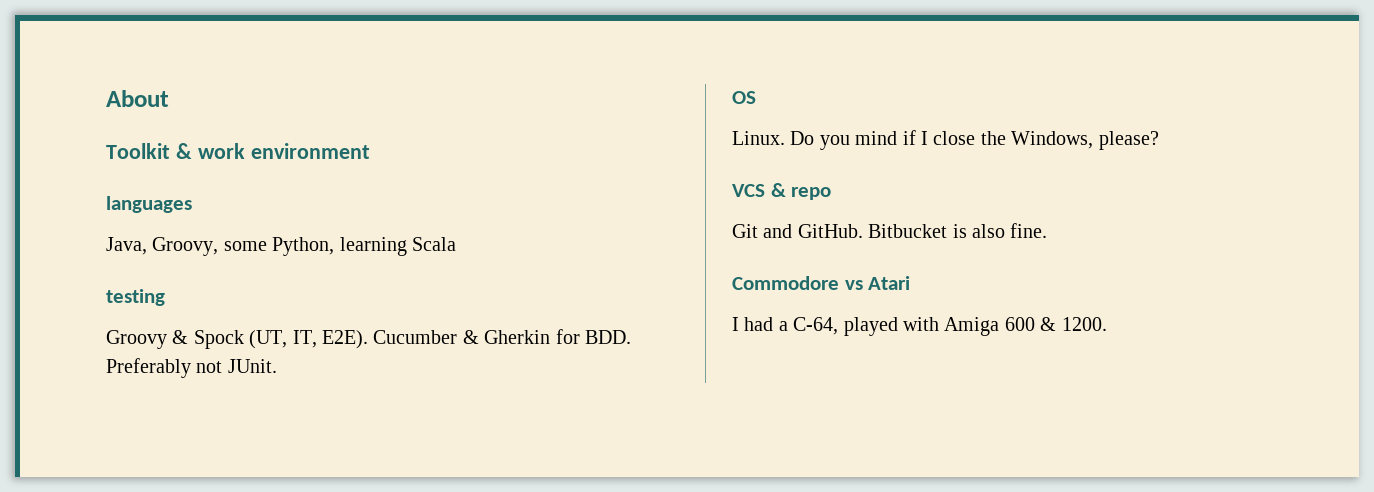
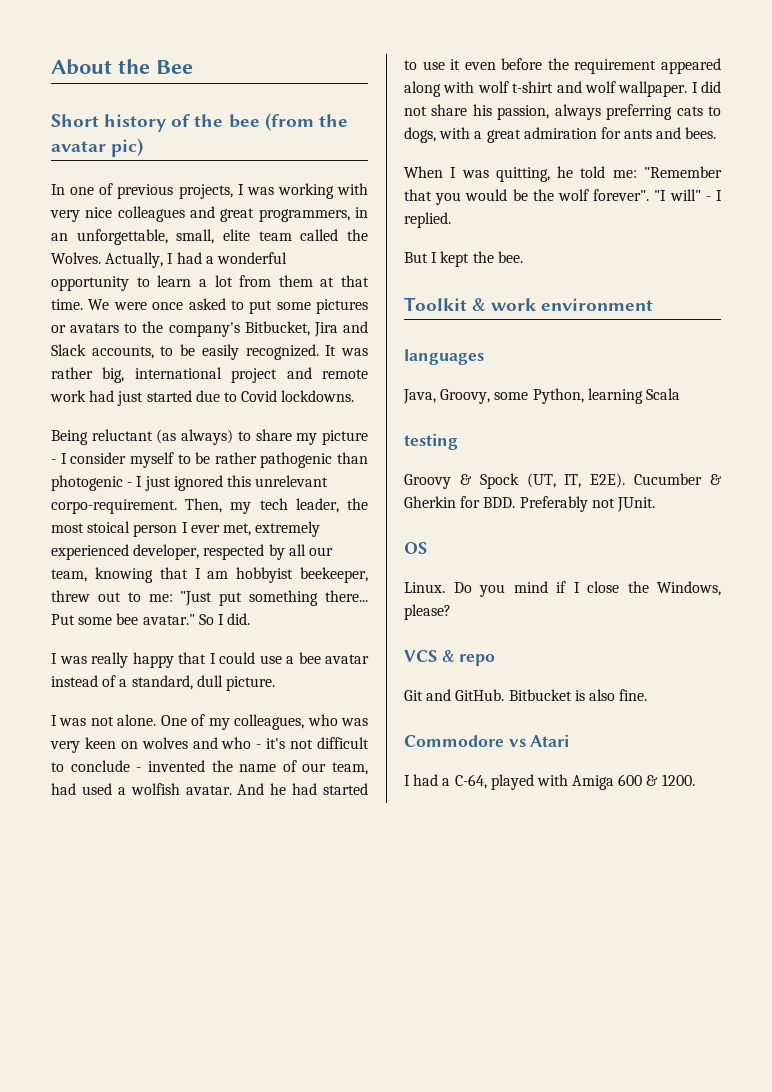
- About
+ About the Bee
+ Short history of the bee (from the avatar pic)
+ In one of previous projects, I was working with very nice colleagues and great programmers, in an unforgettable, small, elite team called the Wolves. Actually, I had a wonderful opportunity to learn a lot from them at that time. We were once asked to put some pictures or avatars to the company's Bitbucket, Jira and Slack accounts, to be easily recognized. It was rather big, international project and remote work had just started due to Covid lockdowns.
+ Being reluctant (as always) to share my picture - I consider myself to be rather pathogenic than photogenic - I just ignored this unrelevant corpo-requirement. Then, my tech leader, the most stoical person I ever met, extremely experienced developer, respected by all our team, knowing that I am hobbyist beekeeper, threw out to me: "Just put something there... Put some bee avatar." So I did.
+ I was really happy that I could use a bee avatar instead of a standard, dull picture.
+ I was not alone. One of my colleagues, who was very keen on wolves and who - it's not difficult to conclude - invented the name of our team, had used a wolfish avatar. And he had started to use it even before the requirement appeared along with wolf t-shirt and wolf wallpaper. I did not share his passion, always preferring cats to dogs, with a great admiration for ants and bees.
+ When I was quitting, he told me: "Remember that you would be the wolf forever". "I will" - I replied.
+ But I kept the bee.

